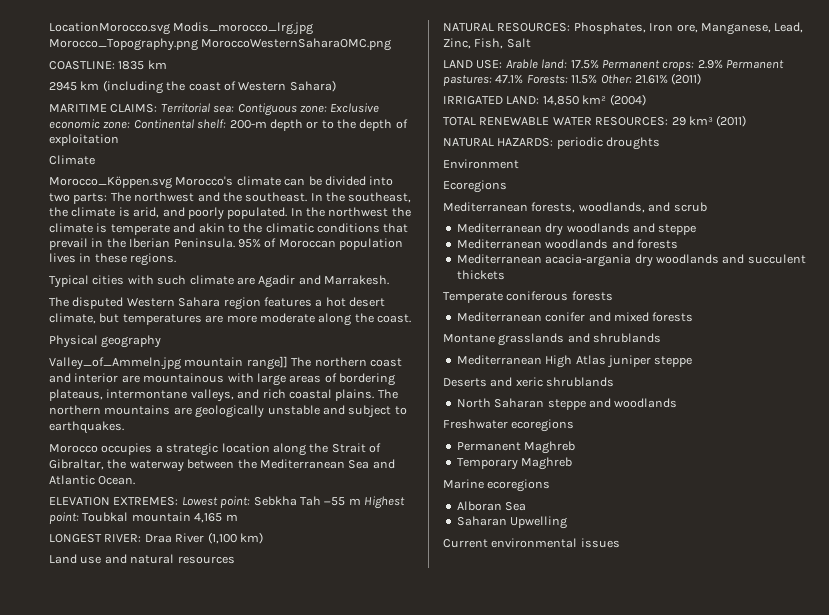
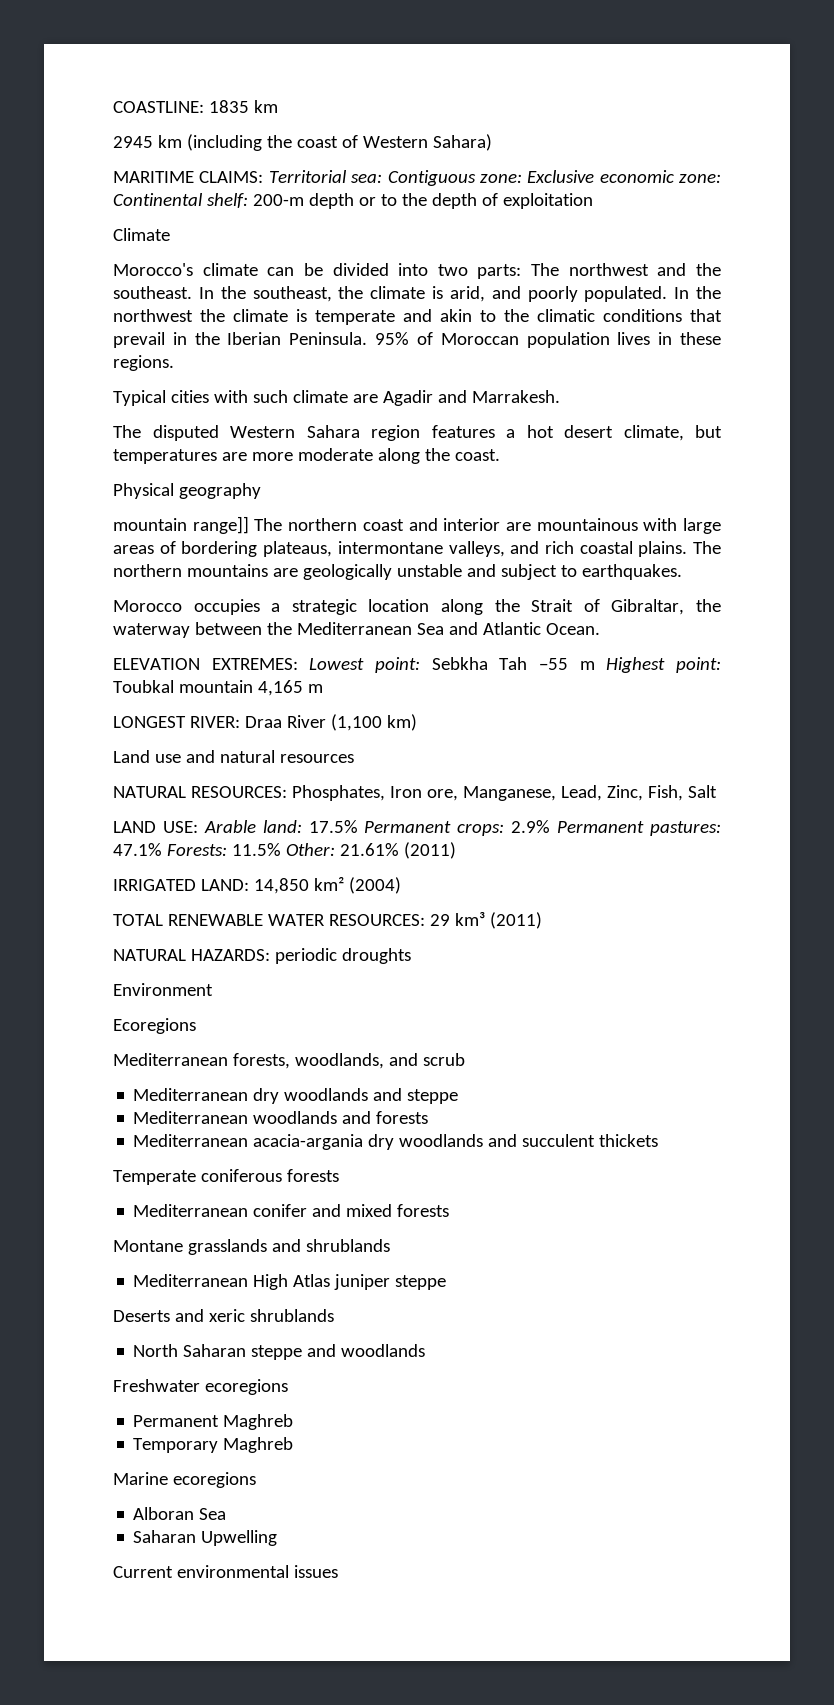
- LocationMorocco.svg Modis_morocco_lrg.jpg Morocco_Topography.png MoroccoWesternSaharaOMC.png
- Morocco_Köppen.svg Morocco's climate can be divided into two parts: The northwest and the southeast.
+ Morocco's climate can be divided into two parts: The northwest and the southeast.
- Valley_of_Ammeln.jpg mountain range]] The northern coast and interior are mountainous with large areas of bordering plateaus, intermontane valleys, and rich coastal plains.
+ mountain range]] The northern coast and interior are mountainous with large areas of bordering plateaus, intermontane valleys, and rich coastal plains.

